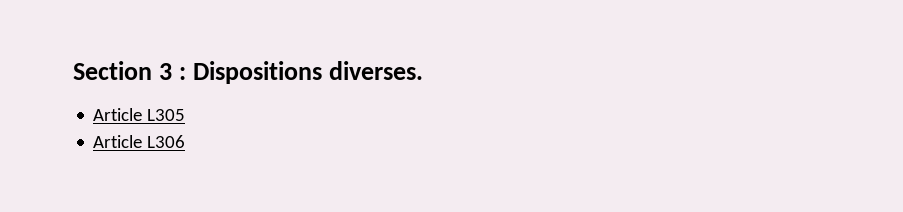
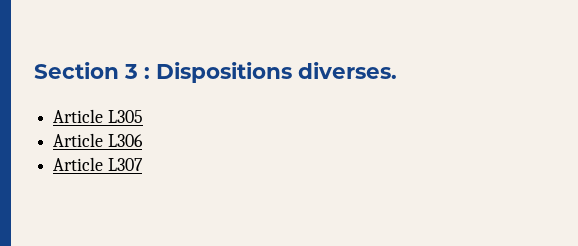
+ Article L307

